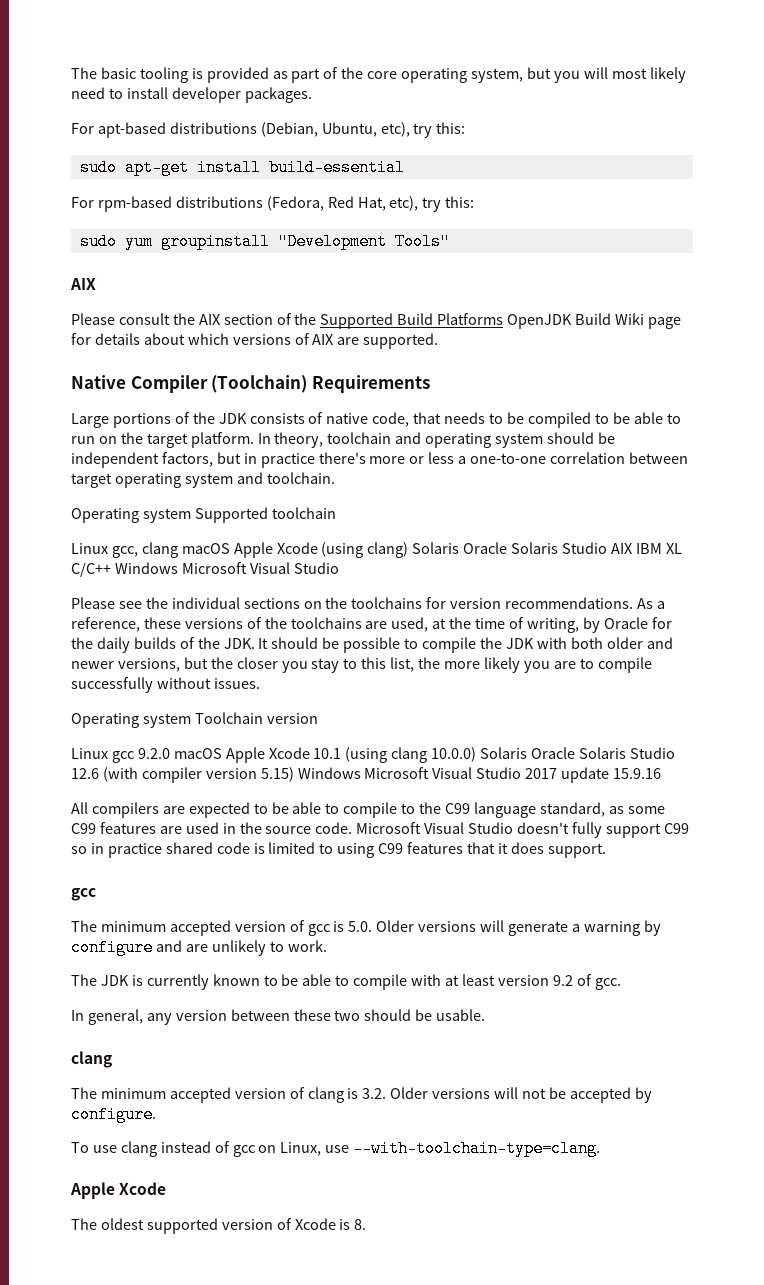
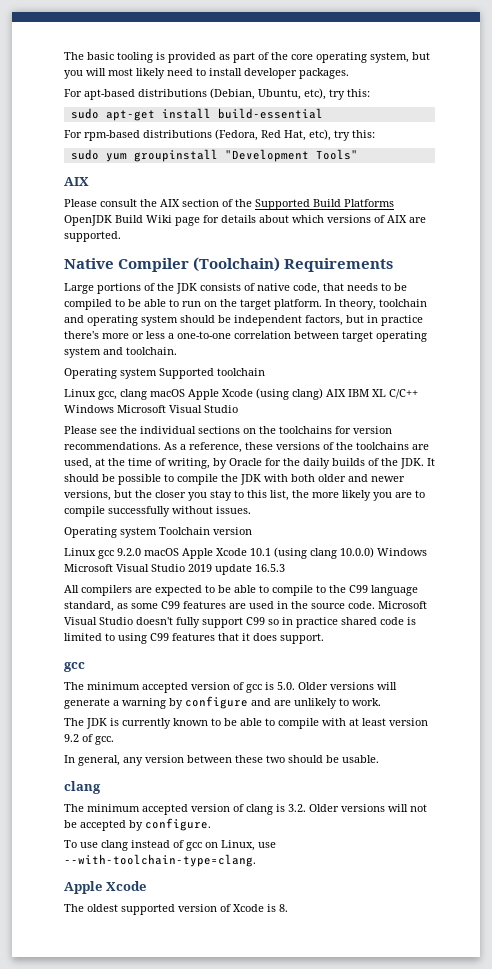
- Linux gcc, clang macOS Apple Xcode (using clang) Solaris Oracle Solaris Studio AIX IBM XL C/C++ Windows Microsoft Visual Studio
+ Linux gcc, clang macOS Apple Xcode (using clang) AIX IBM XL C/C++ Windows Microsoft Visual Studio
- Linux gcc 9.2.0 macOS Apple Xcode 10.1 (using clang 10.0.0) Solaris Oracle Solaris Studio 12.6 (with compiler version 5.15) Windows Microsoft Visual Studio 2017 update 15.9.16
+ Linux gcc 9.2.0 macOS Apple Xcode 10.1 (using clang 10.0.0) Windows Microsoft Visual Studio 2019 update 16.5.3

